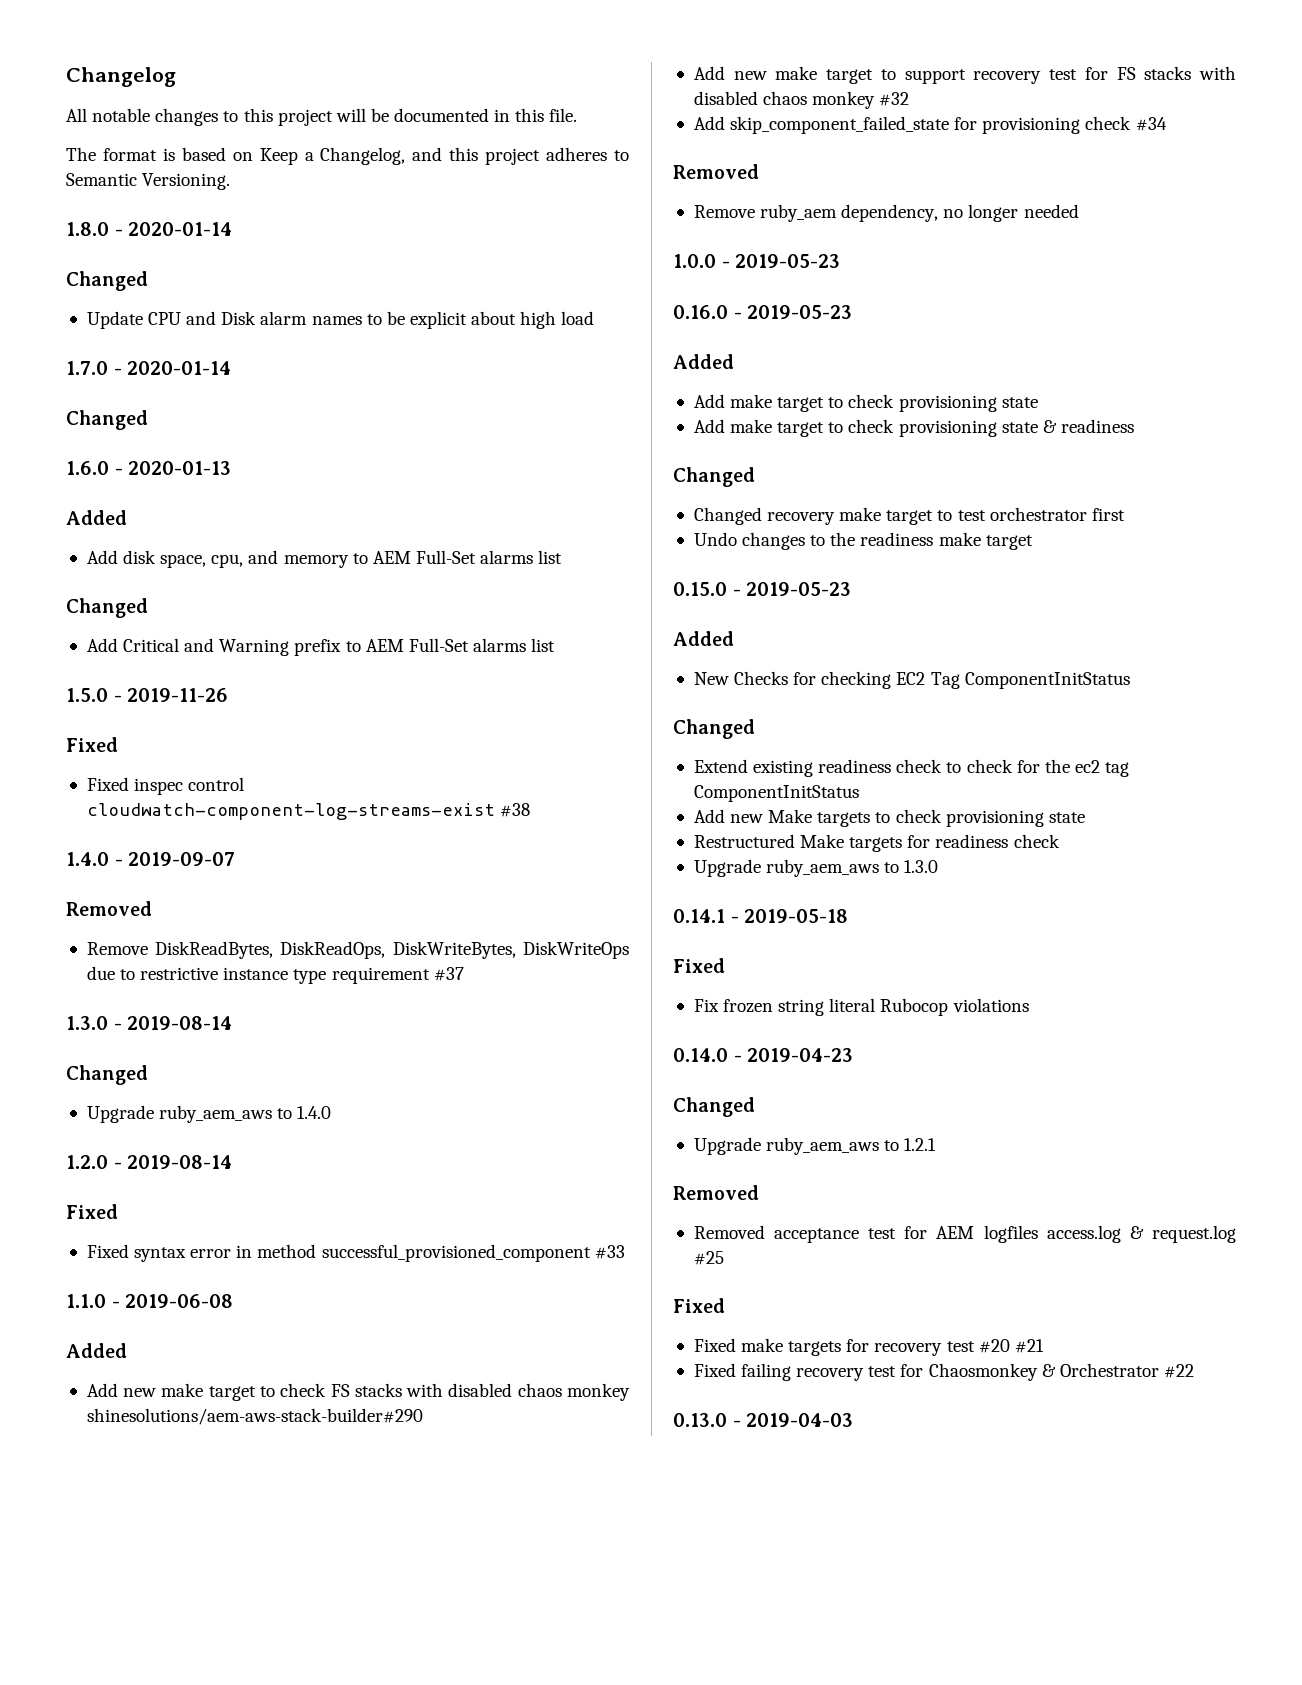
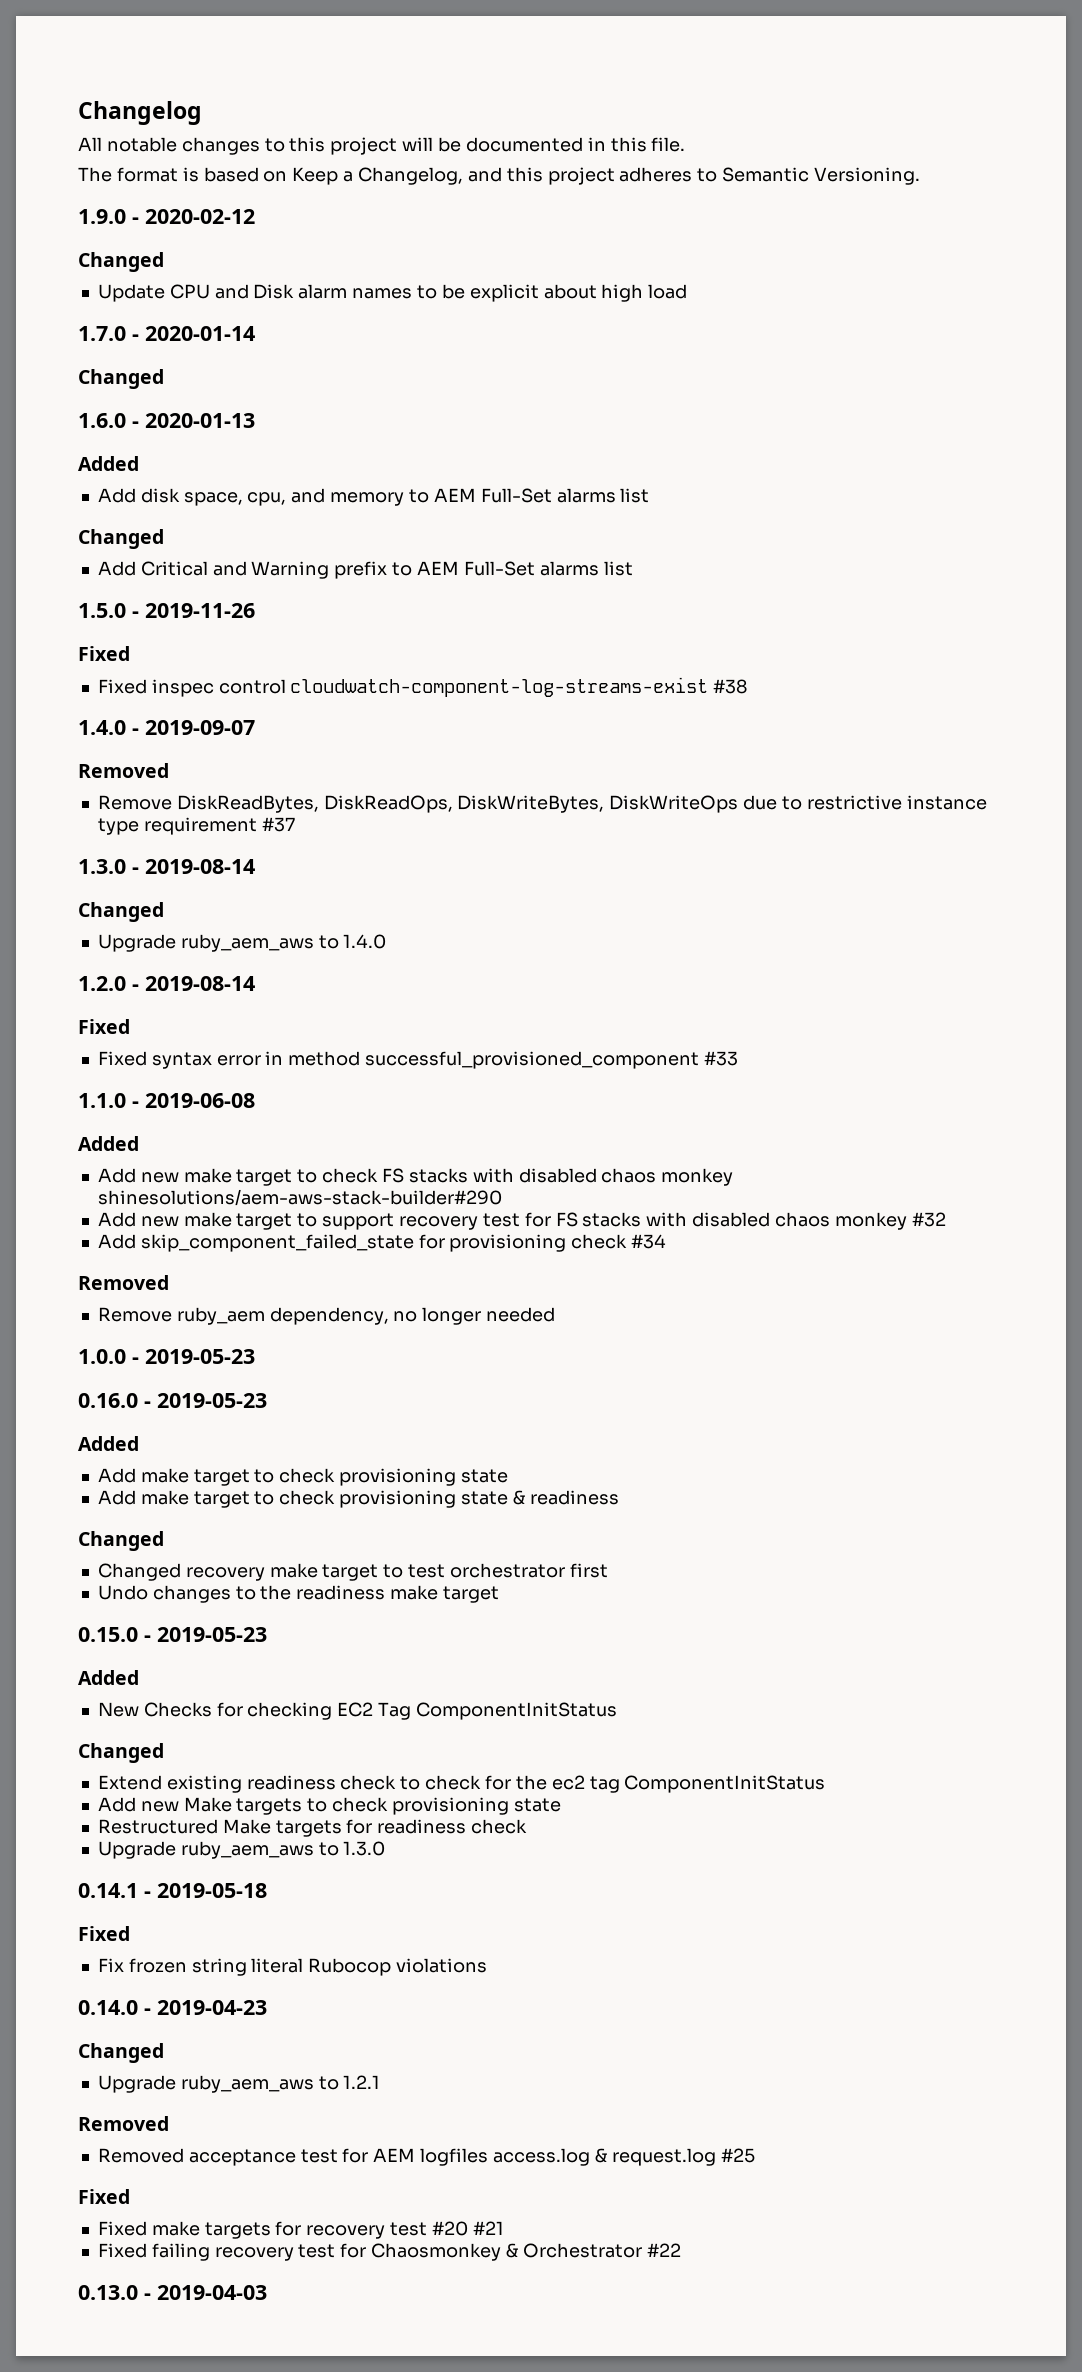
- 1.8.0 - 2020-01-14
+ 1.9.0 - 2020-02-12

